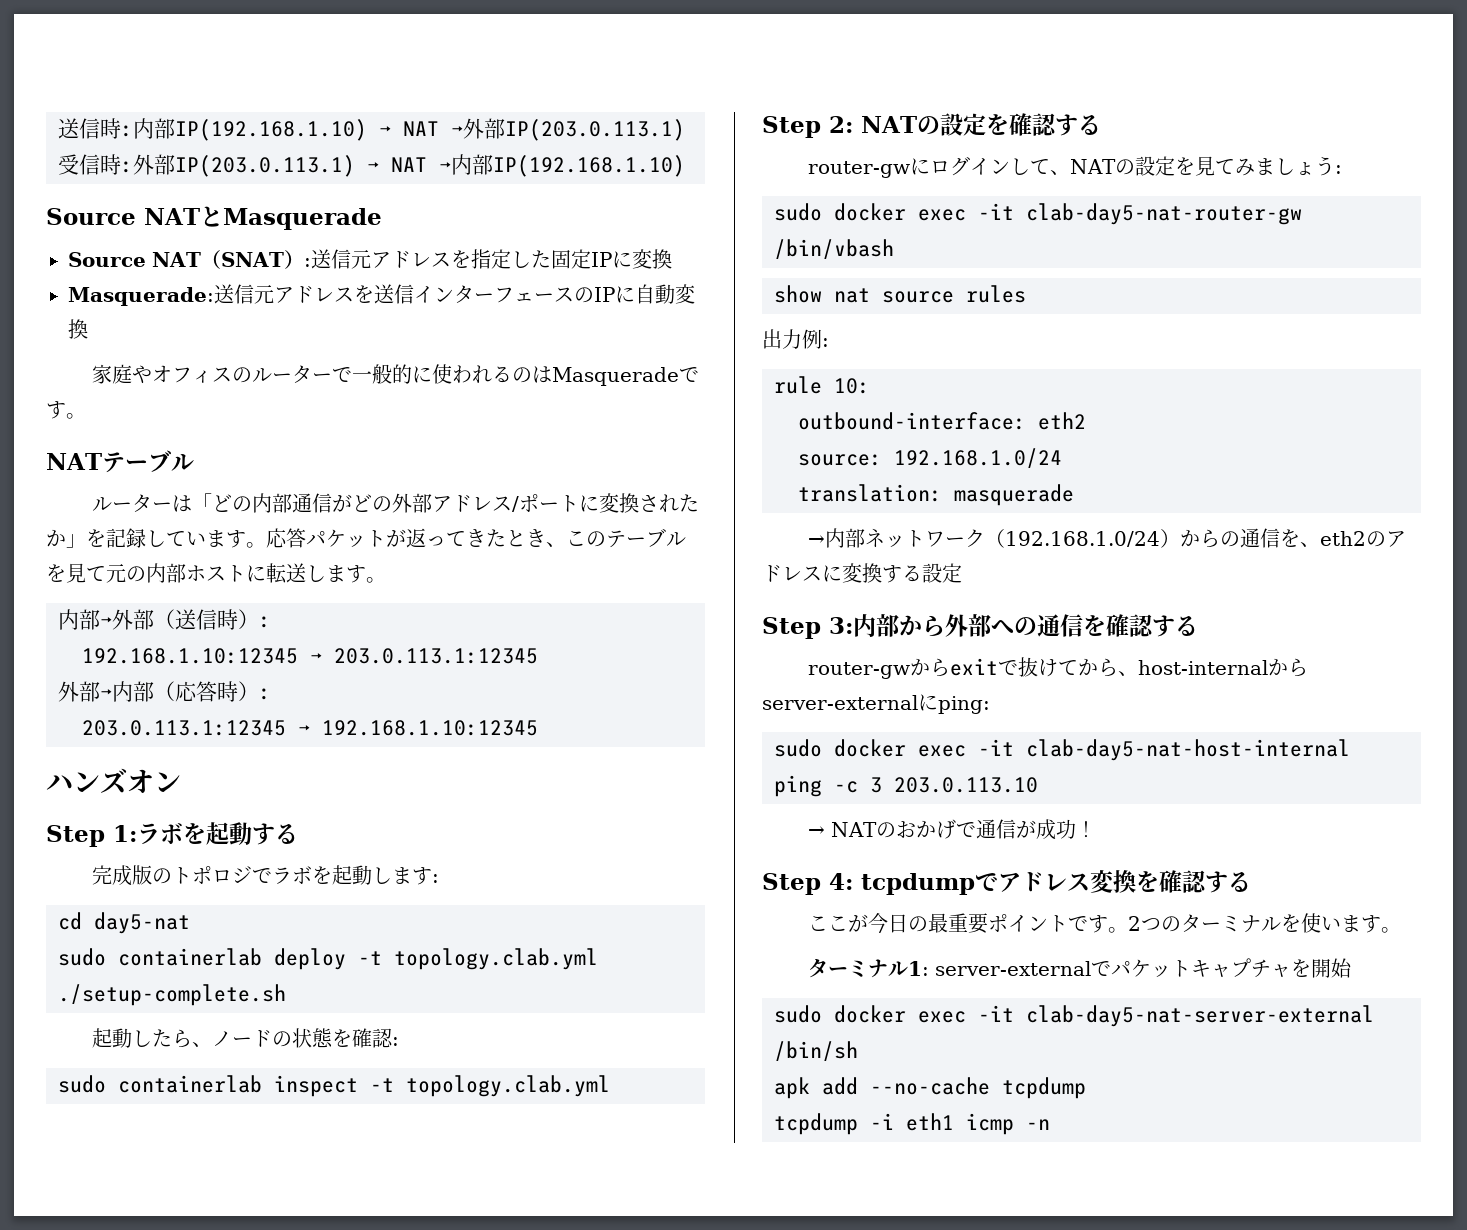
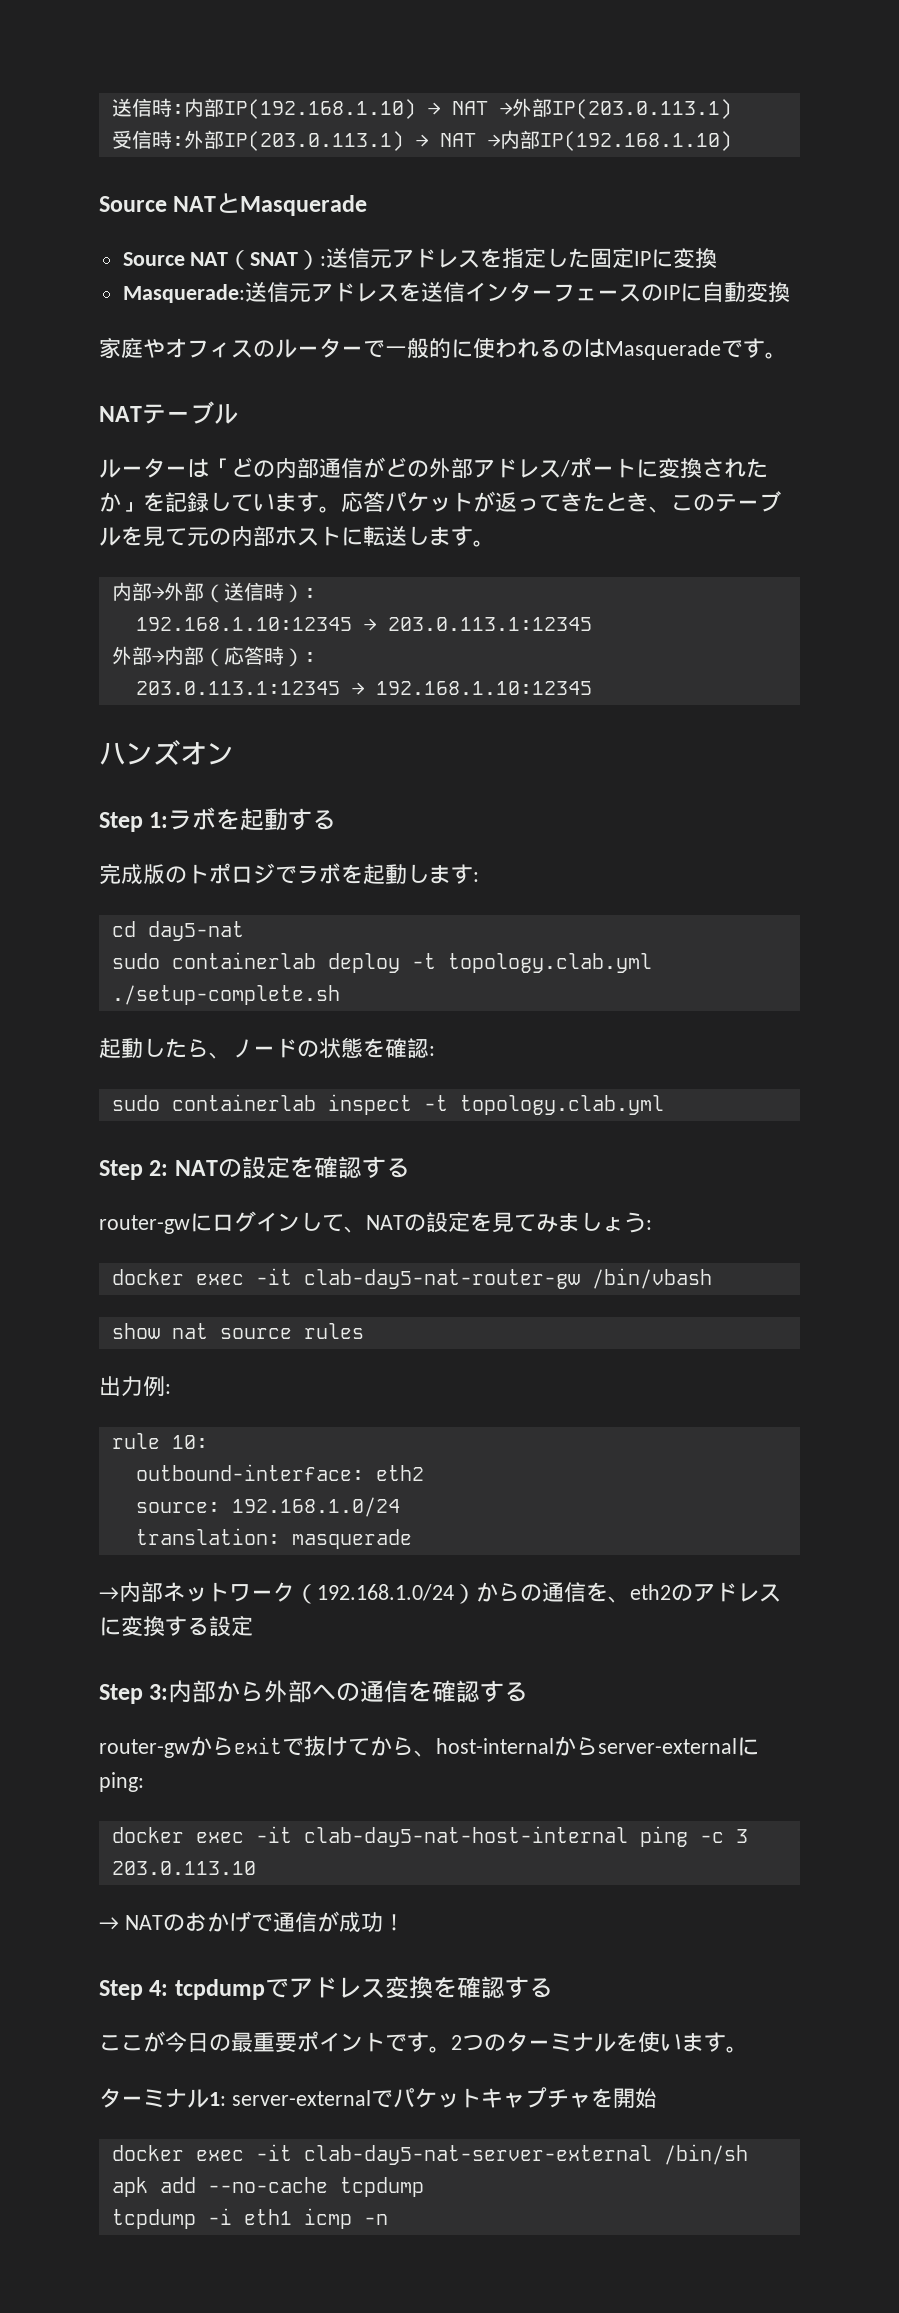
- sudo docker exec -it clab-day5-nat-router-gw /bin/vbash
+ docker exec -it clab-day5-nat-router-gw /bin/vbash
- sudo docker exec -it clab-day5-nat-host-internal ping -c 3 203.0.113.10
+ docker exec -it clab-day5-nat-host-internal ping -c 3 203.0.113.10
- sudo docker exec -it clab-day5-nat-server-external /bin/sh
+ docker exec -it clab-day5-nat-server-external /bin/sh

